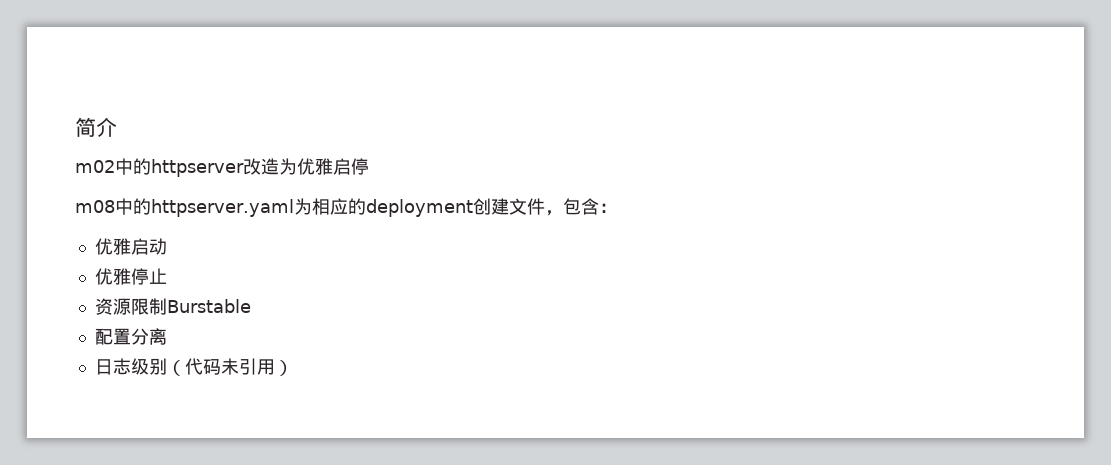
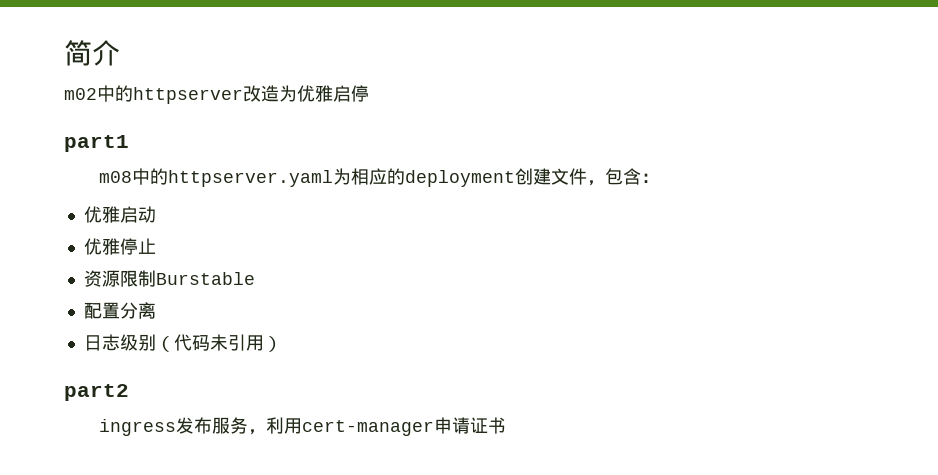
+ part1
+ part2
+ ingress发布服务，利用cert-manager申请证书

